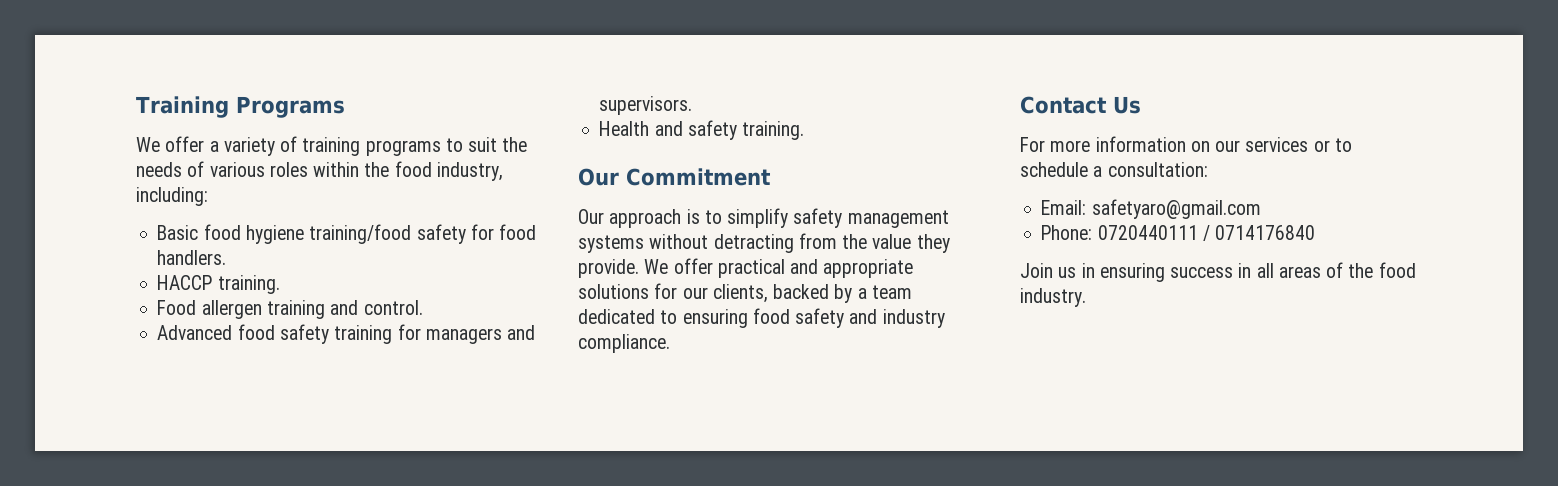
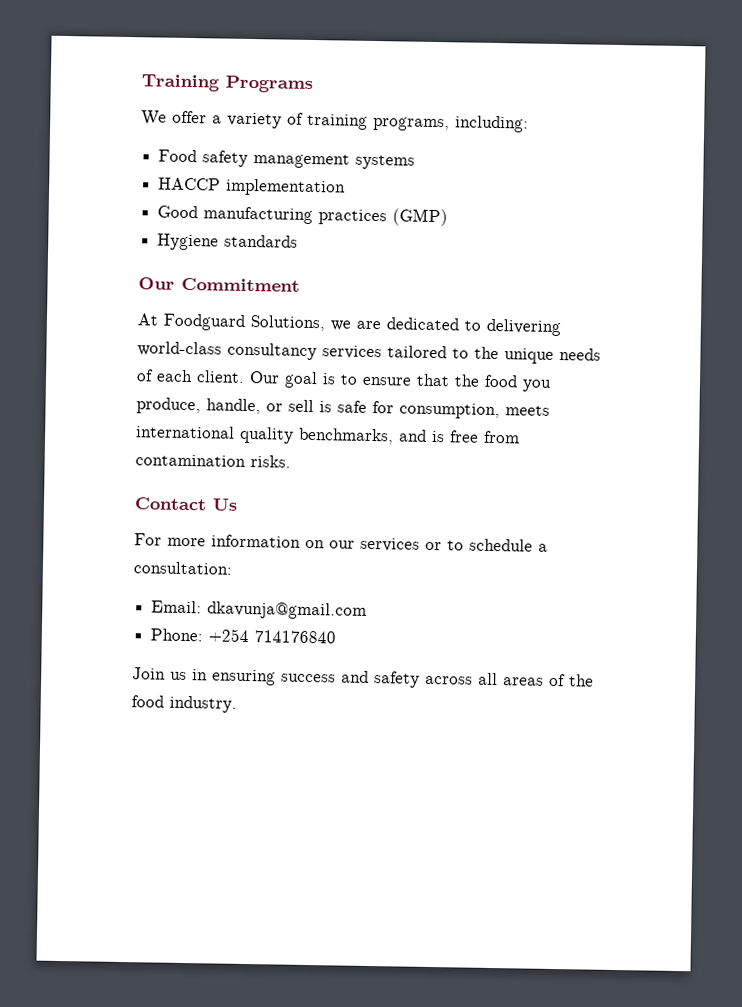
- We offer a variety of training programs to suit the needs of various roles within the food industry, including:
- Basic food hygiene training/food safety for food handlers.
- HACCP training.
- Food allergen training and control.
- Advanced food safety training for managers and supervisors.
- Health and safety training.
+ We offer a variety of training programs, including:
+ Food safety management systems
+ HACCP implementation
+ Good manufacturing practices (GMP)
+ Hygiene standards
  Our Commitment
- Our approach is to simplify safety management systems without detracting from the value they provide. We offer practical and appropriate solutions for our clients, backed by a team dedicated to ensuring food safety and industry compliance.
+ At Foodguard Solutions, we are dedicated to delivering world-class consultancy services tailored to the unique needs of each client. Our goal is to ensure that the food you produce, handle, or sell is safe for consumption, meets international quality benchmarks, and is free from contamination risks.
- Email: safetyaro@gmail.com
+ Email: dkavunja@gmail.com
- Phone: 0720440111 / 0714176840
+ Phone: +254 714176840
- Join us in ensuring success in all areas of the food industry.
+ Join us in ensuring success and safety across all areas of the food industry.

